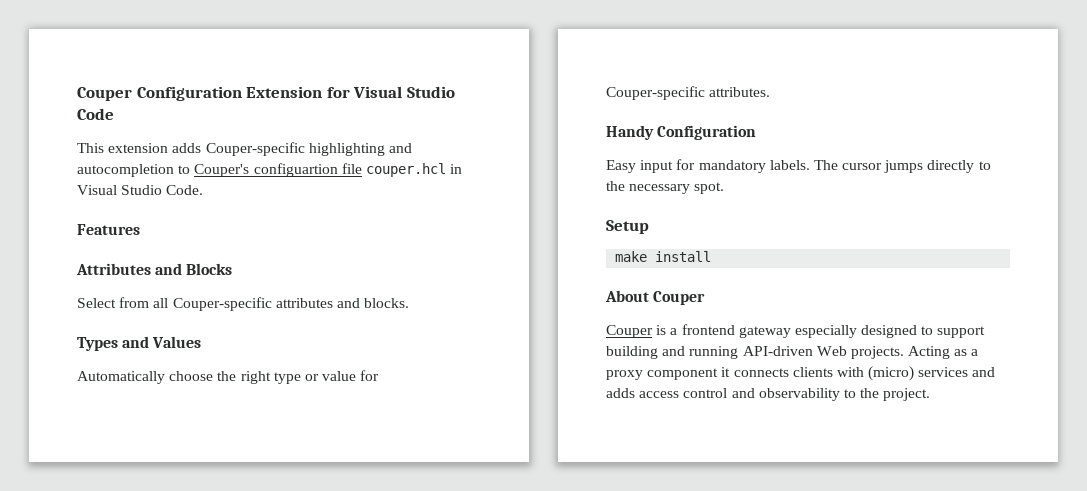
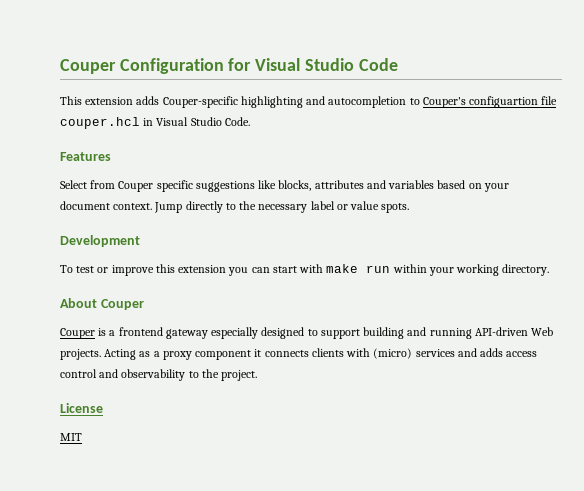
- Couper Configuration Extension for Visual Studio Code
+ Couper Configuration for Visual Studio Code
- Attributes and Blocks
- Select from all Couper-specific attributes and blocks.
- Types and Values
- Automatically choose the right type or value for Couper-specific attributes.
- Handy Configuration
- Easy input for mandatory labels. The cursor jumps directly to the necessary spot.
- Setup
- make install
+ Select from Couper specific suggestions like blocks, attributes and variables based on your document context. Jump directly to the necessary label or value spots.
+ Development
+ To test or improve this extension you can start with make run within your working directory.
+ License
+ MIT

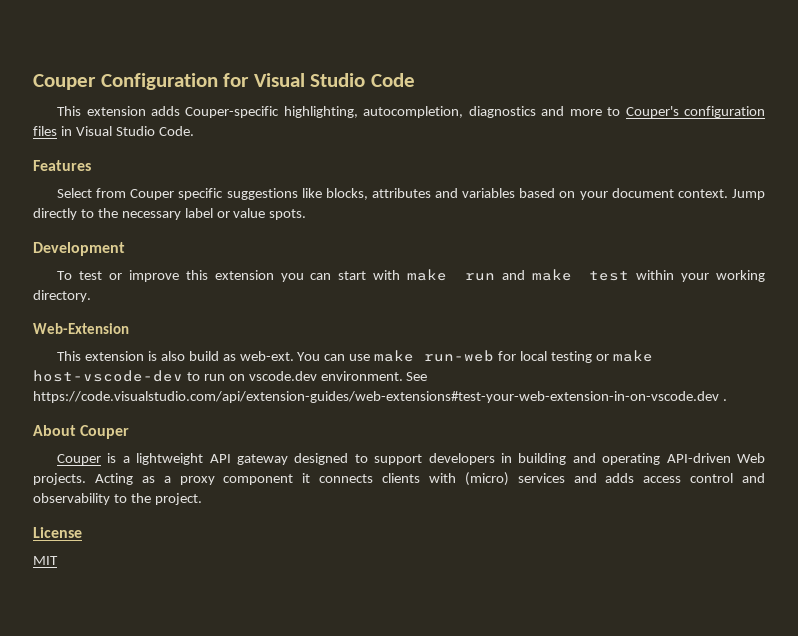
- This extension adds Couper-specific highlighting and autocompletion to Couper's configuartion file couper.hcl in Visual Studio Code.
+ This extension adds Couper-specific highlighting, autocompletion, diagnostics and more to Couper's configuration files in Visual Studio Code.
- To test or improve this extension you can start with make run within your working directory.
+ To test or improve this extension you can start with make run and make test within your working directory.
+ Web-Extension
+ This extension is also build as web-ext. You can use make run-web for local testing or make host-vscode-dev to run on vscode.dev environment. See https://code.visualstudio.com/api/extension-guides/web-extensions#test-your-web-extension-in-on-vscode.dev .
- Couper is a frontend gateway especially designed to support building and running API-driven Web projects.
+ Couper is a lightweight API gateway designed to support developers in building and operating API-driven Web projects.

